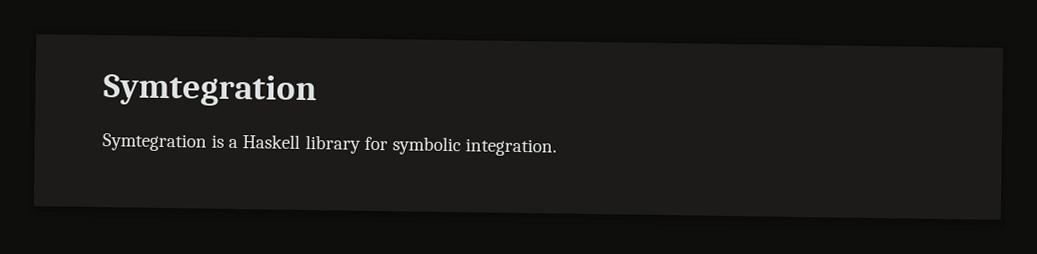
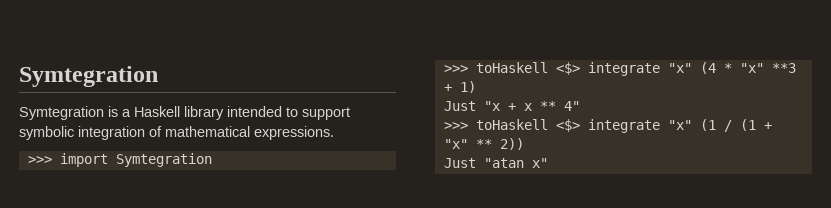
- Symtegration is a Haskell library for symbolic integration.
+ Symtegration is a Haskell library intended to support symbolic integration of mathematical expressions.
+ >>> import Symtegration
+ >>> toHaskell <$> integrate "x" (4 * "x" **3 + 1)
+ Just "x + x ** 4"
+ >>> toHaskell <$> integrate "x" (1 / (1 + "x" ** 2))
+ Just "atan x"

